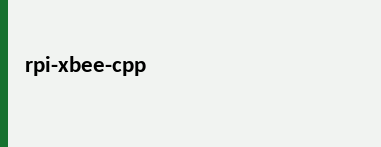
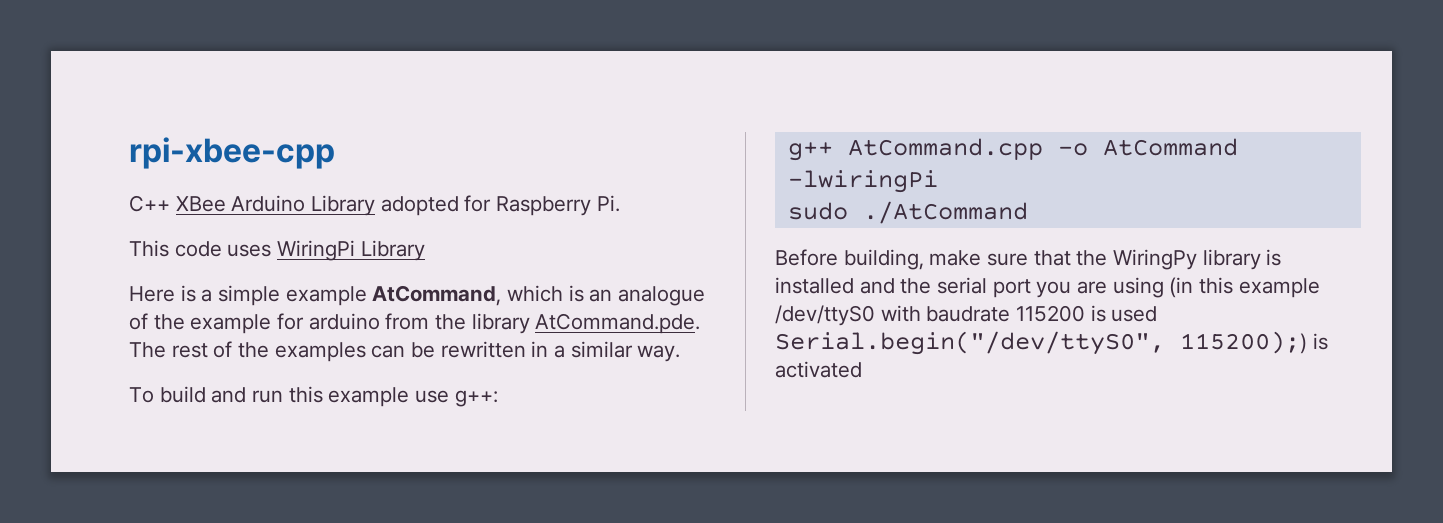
+ C++ XBee Arduino Library adopted for Raspberry Pi.
+ This code uses WiringPi Library
+ Here is a simple example AtCommand, which is an analogue of the example for arduino from the library AtCommand.pde. The rest of the examples can be rewritten in a similar way.
+ To build and run this example use g++:
+ g++ AtCommand.cpp -o AtCommand -lwiringPi
+ sudo ./AtCommand
+ Before building, make sure that the WiringPy library is installed and the serial port you are using (in this example /dev/ttyS0 with baudrate 115200 is used Serial.begin("/dev/ttyS0", 115200);) is activated

